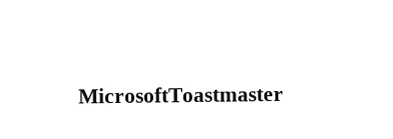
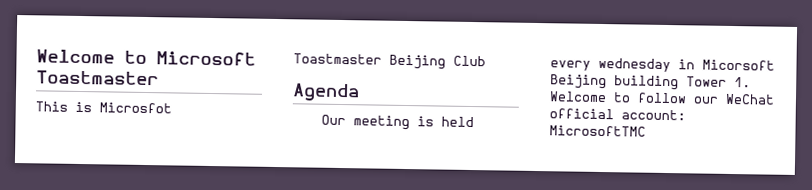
- MicrosoftToastmaster
+ Welcome to Microsoft Toastmaster
+ This is Microsfot Toastmaster Beijing Club
+ Agenda
+ Our meeting is held every wednesday in Micorsoft Beijing building Tower 1. Welcome to follow our WeChat official account: MicrosoftTMC

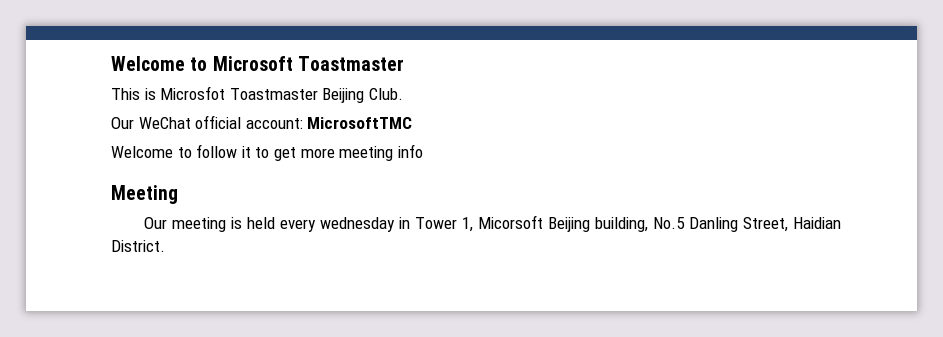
- This is Microsfot Toastmaster Beijing Club
- Agenda
+ This is Microsfot Toastmaster Beijing Club.
+ Our WeChat official account: MicrosoftTMC
+ Welcome to follow it to get more meeting info
+ Meeting
- Our meeting is held every wednesday in Micorsoft Beijing building Tower 1. Welcome to follow our WeChat official account: MicrosoftTMC
+ Our meeting is held every wednesday in Tower 1, Micorsoft Beijing building, No.5 Danling Street, Haidian District.

